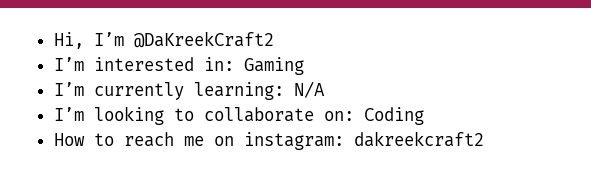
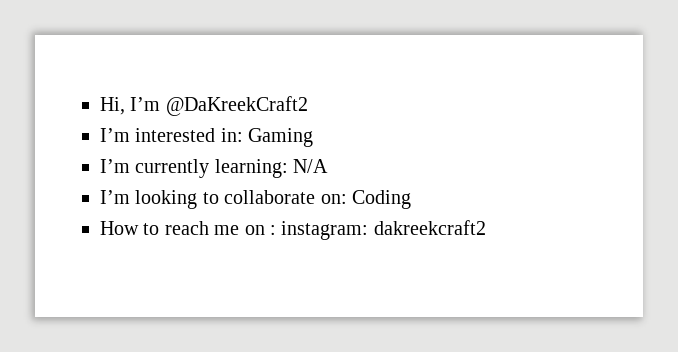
- How to reach me on instagram: dakreekcraft2
+ How to reach me on : instagram: dakreekcraft2

